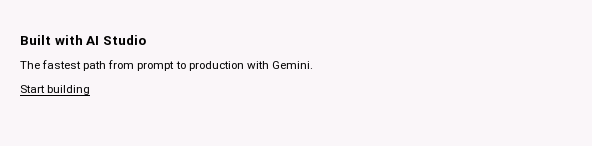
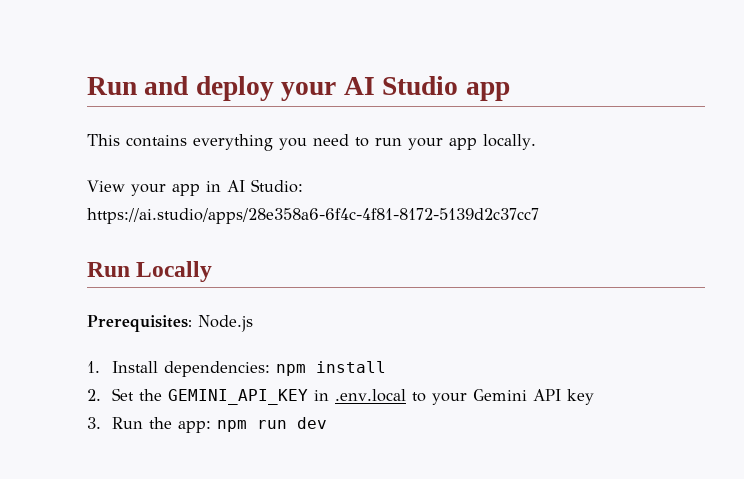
- Built with AI Studio
- The fastest path from prompt to production with Gemini.
- Start building
+ Run and deploy your AI Studio app
+ This contains everything you need to run your app locally.
+ View your app in AI Studio: https://ai.studio/apps/28e358a6-6f4c-4f81-8172-5139d2c37cc7
+ Run Locally
+ Prerequisites: Node.js
+ 1. Install dependencies: npm install
+ 2. Set the GEMINI_API_KEY in .env.local to your Gemini API key
+ 3. Run the app: npm run dev

